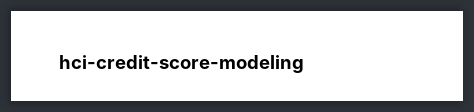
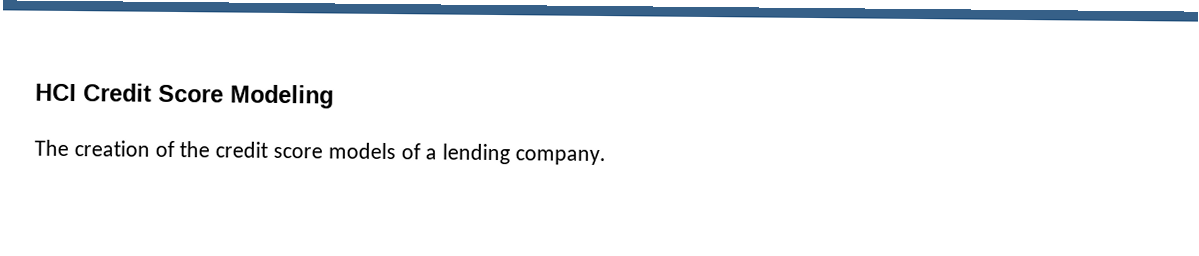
- hci-credit-score-modeling
+ HCI Credit Score Modeling
+ The creation of the credit score models of a lending company.

